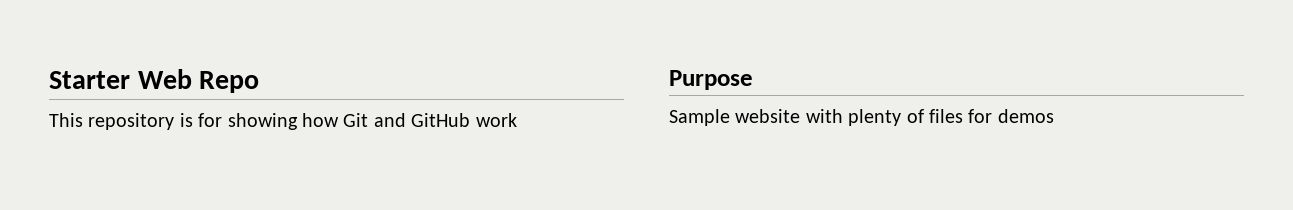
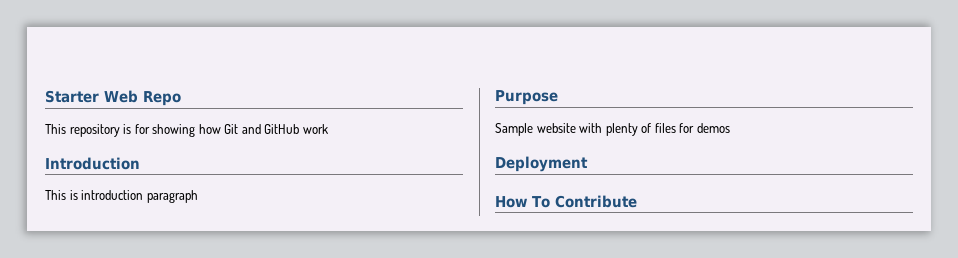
+ Introduction
+ This is introduction paragraph
+ Deployment
+ How To Contribute

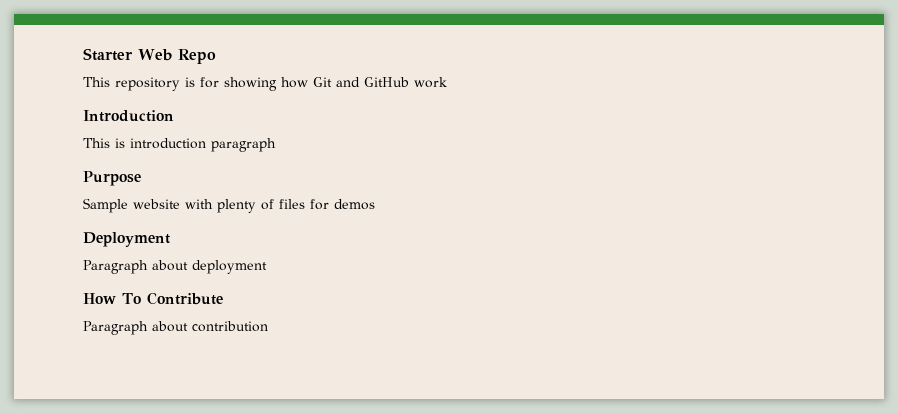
+ Paragraph about deployment
+ Paragraph about contribution

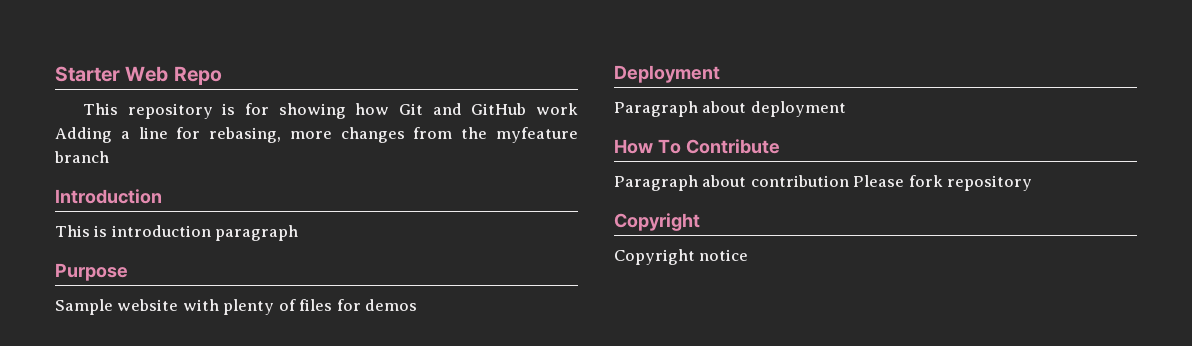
- This repository is for showing how Git and GitHub work
+ This repository is for showing how Git and GitHub work Adding a line for rebasing, more changes from the myfeature branch
- Paragraph about contribution
+ Paragraph about contribution Please fork repository
+ Copyright
+ Copyright notice

